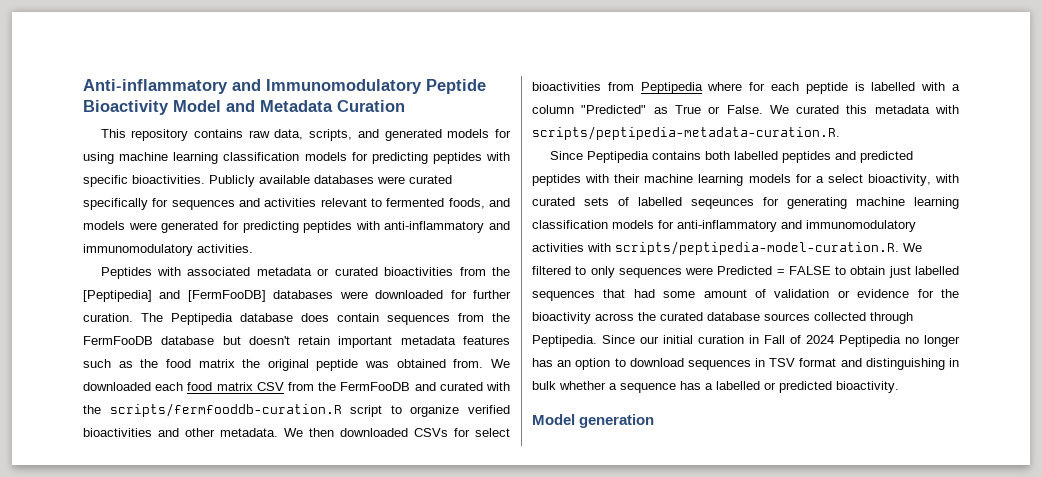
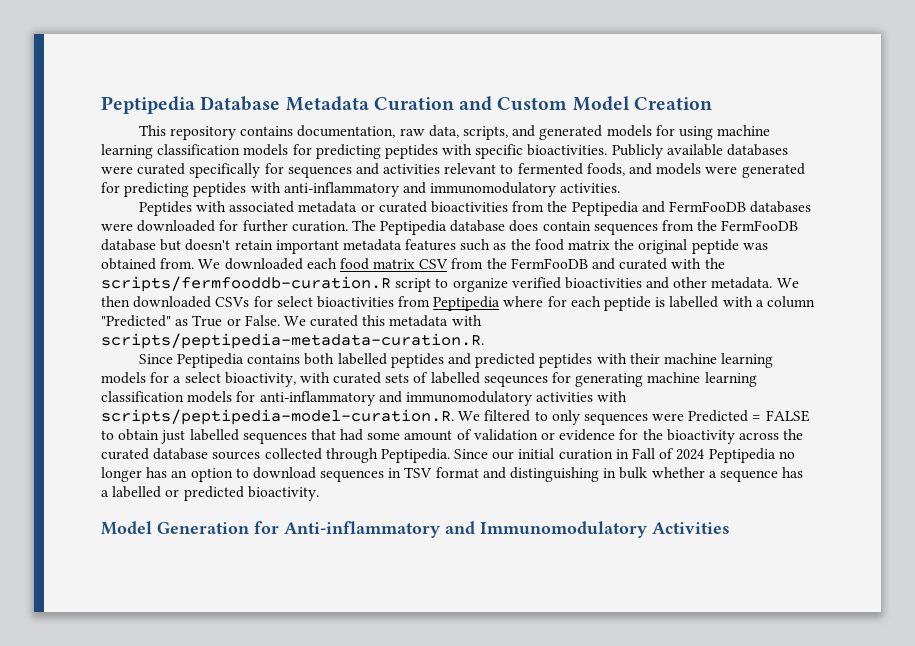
- Anti-inflammatory and Immunomodulatory Peptide Bioactivity Model and Metadata Curation
+ Peptipedia Database Metadata Curation and Custom Model Creation
- This repository contains raw data, scripts, and generated models for using machine learning classification models for predicting peptides with specific bioactivities.
+ This repository contains documentation, raw data, scripts, and generated models for using machine learning classification models for predicting peptides with specific bioactivities.
- Peptides with associated metadata or curated bioactivities from the [Peptipedia] and [FermFooDB] databases were downloaded for further curation.
+ Peptides with associated metadata or curated bioactivities from the Peptipedia and FermFooDB databases were downloaded for further curation.
- Model generation
+ Model Generation for Anti-inflammatory and Immunomodulatory Activities

